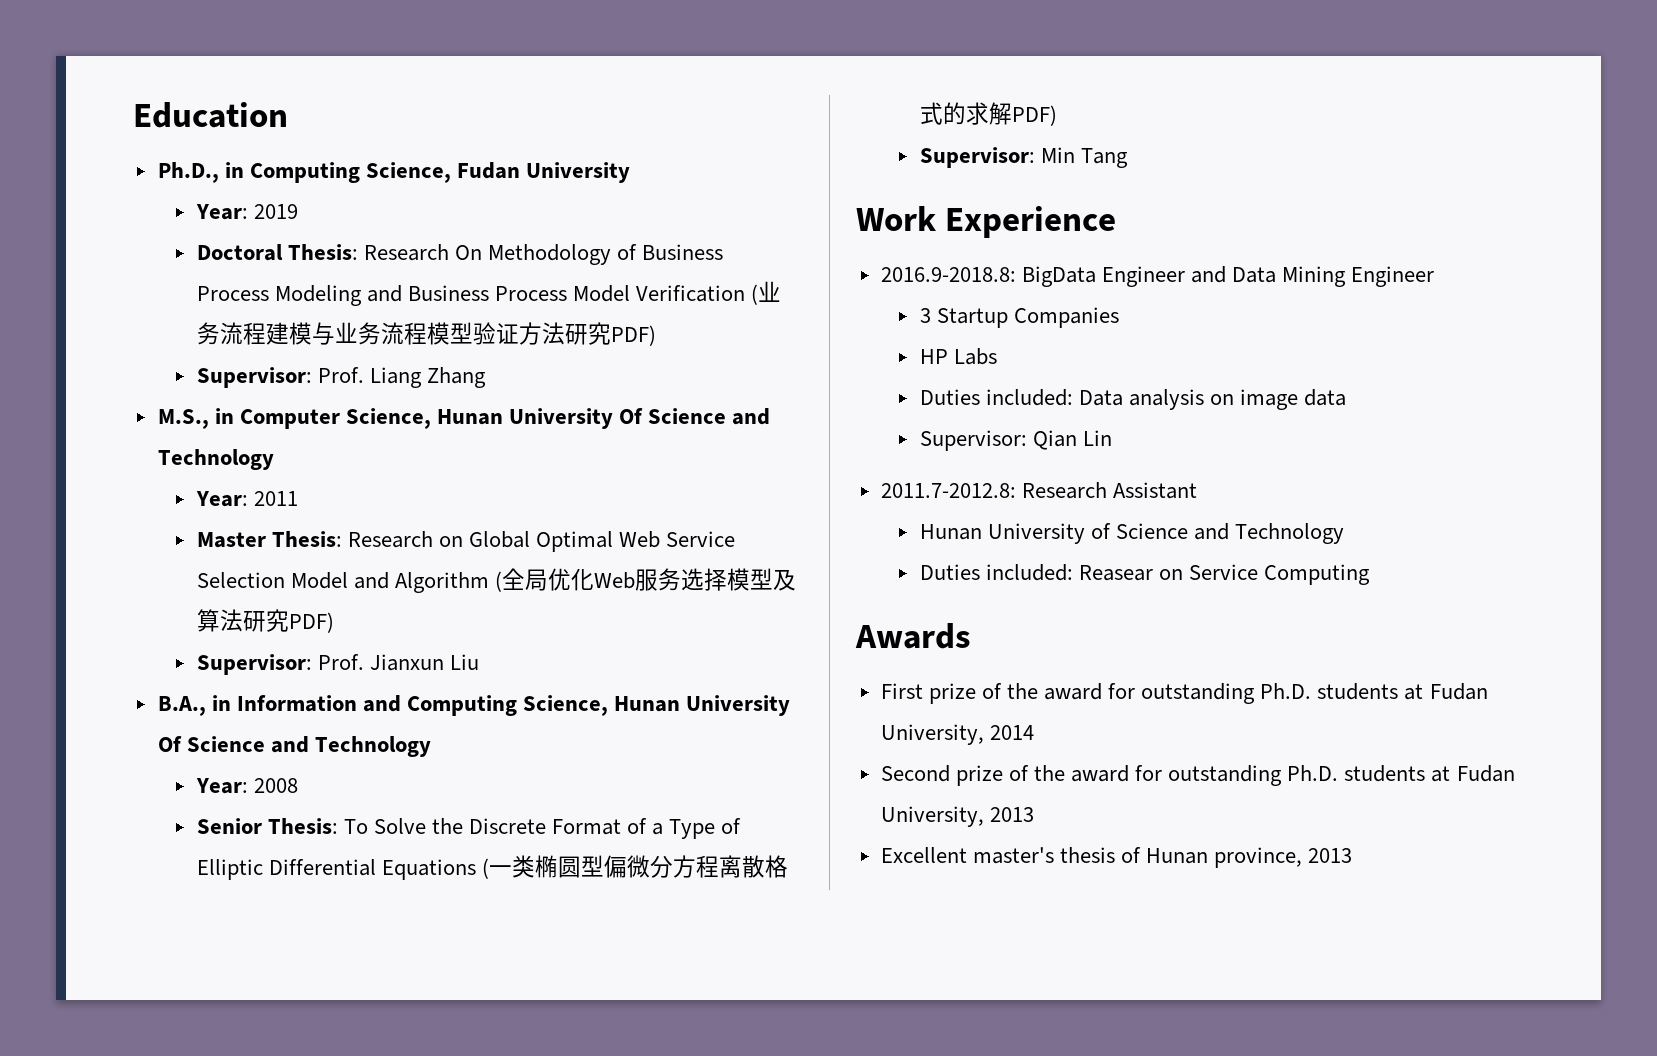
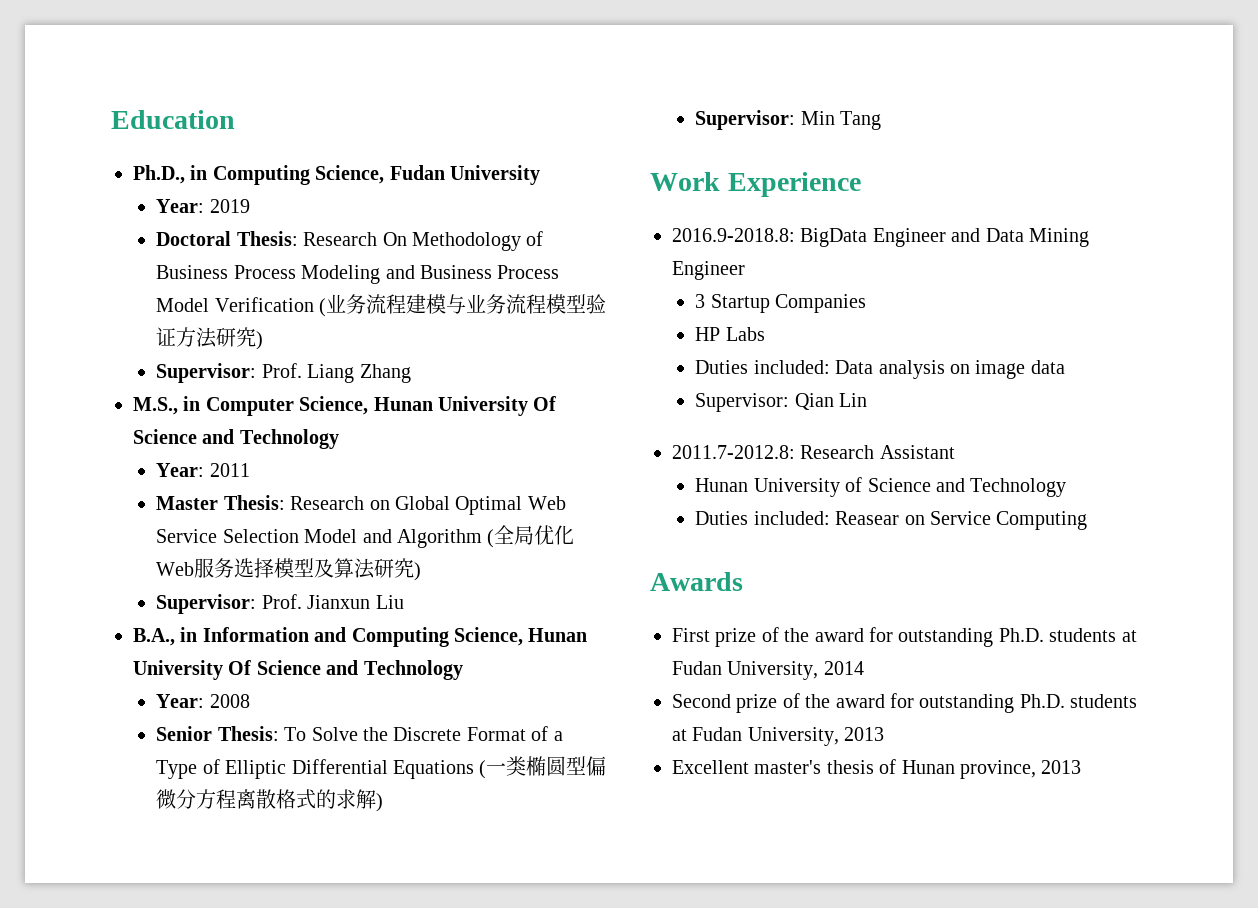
- Doctoral Thesis: Research On Methodology of Business Process Modeling and Business Process Model Verification (业务流程建模与业务流程模型验证方法研究PDF)
+ Doctoral Thesis: Research On Methodology of Business Process Modeling and Business Process Model Verification (业务流程建模与业务流程模型验证方法研究)
- Master Thesis: Research on Global Optimal Web Service Selection Model and Algorithm (全局优化Web服务选择模型及算法研究PDF)
+ Master Thesis: Research on Global Optimal Web Service Selection Model and Algorithm (全局优化Web服务选择模型及算法研究)
- Senior Thesis: To Solve the Discrete Format of a Type of Elliptic Differential Equations (一类椭圆型偏微分方程离散格式的求解PDF)
+ Senior Thesis: To Solve the Discrete Format of a Type of Elliptic Differential Equations (一类椭圆型偏微分方程离散格式的求解)

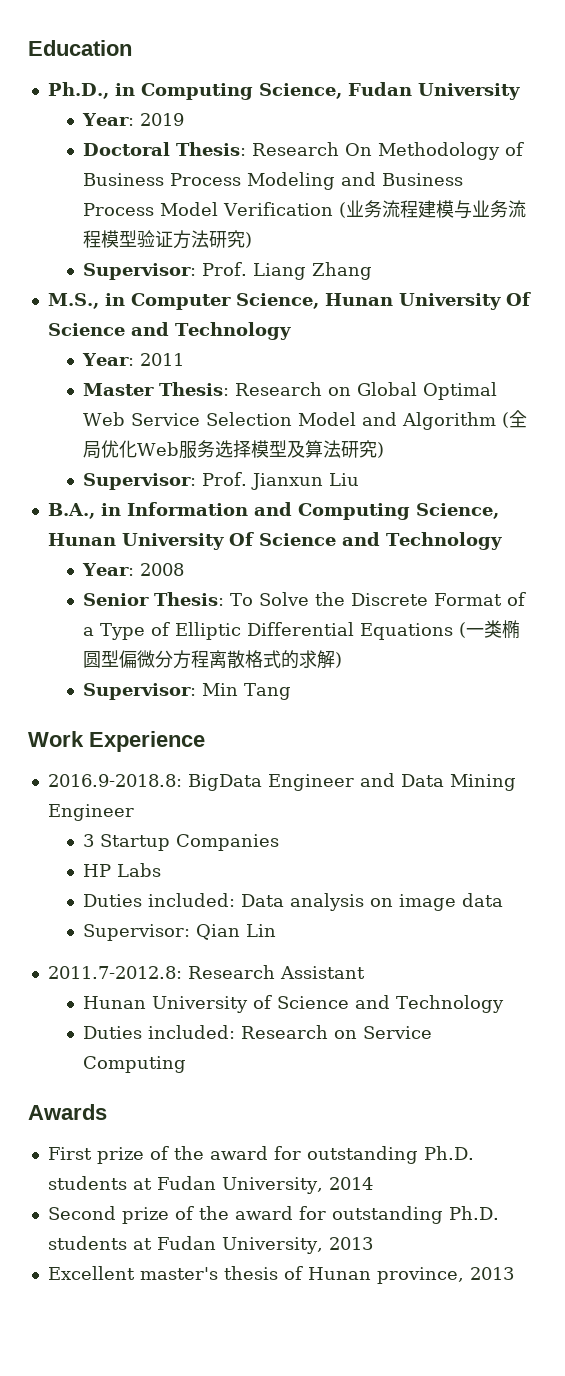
- Duties included: Reasear on Service Computing
+ Duties included: Research on Service Computing

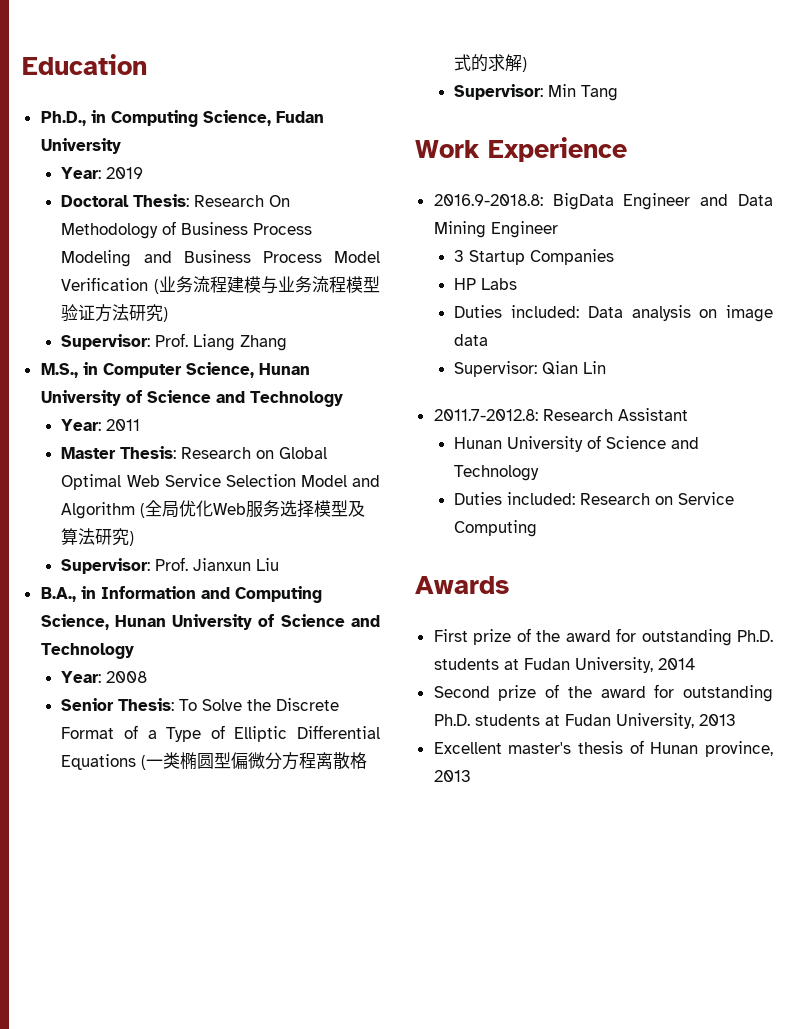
- M.S., in Computer Science, Hunan University Of Science and Technology
+ M.S., in Computer Science, Hunan University of Science and Technology
- B.A., in Information and Computing Science, Hunan University Of Science and Technology
+ B.A., in Information and Computing Science, Hunan University of Science and Technology

